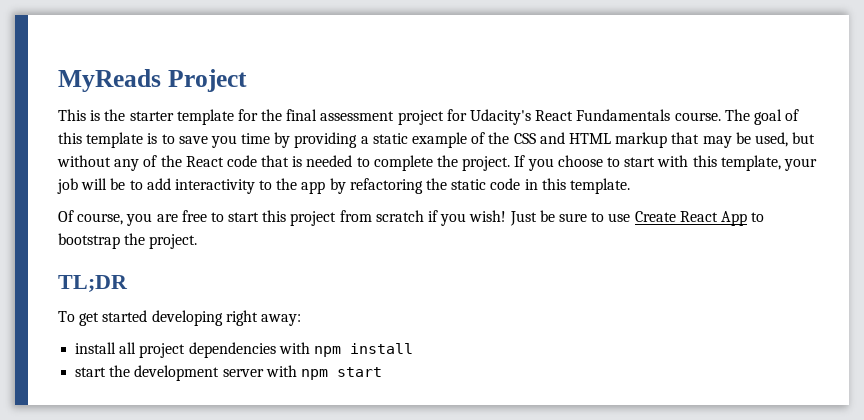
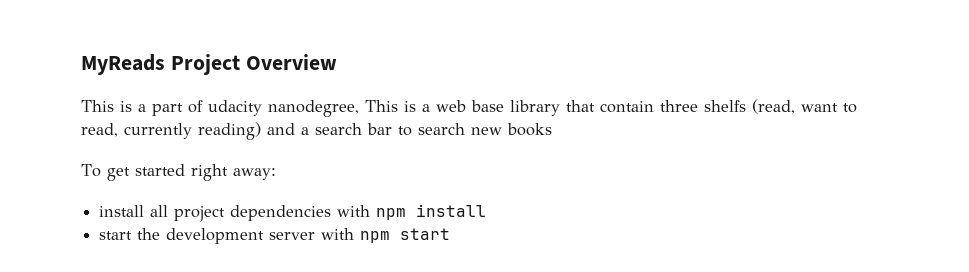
- MyReads Project
- This is the starter template for the final assessment project for Udacity's React Fundamentals course. The goal of this template is to save you time by providing a static example of the CSS and HTML markup that may be used, but without any of the React code that is needed to complete the project. If you choose to start with this template, your job will be to add interactivity to the app by refactoring the static code in this template.
- Of course, you are free to start this project from scratch if you wish! Just be sure to use Create React App to bootstrap the project.
- TL;DR
+ MyReads Project Overview
+ This is a part of udacity nanodegree, This is a web base library that contain three shelfs (read, want to read, currently reading) and a search bar to search new books
- To get started developing right away:
+ To get started right away:

